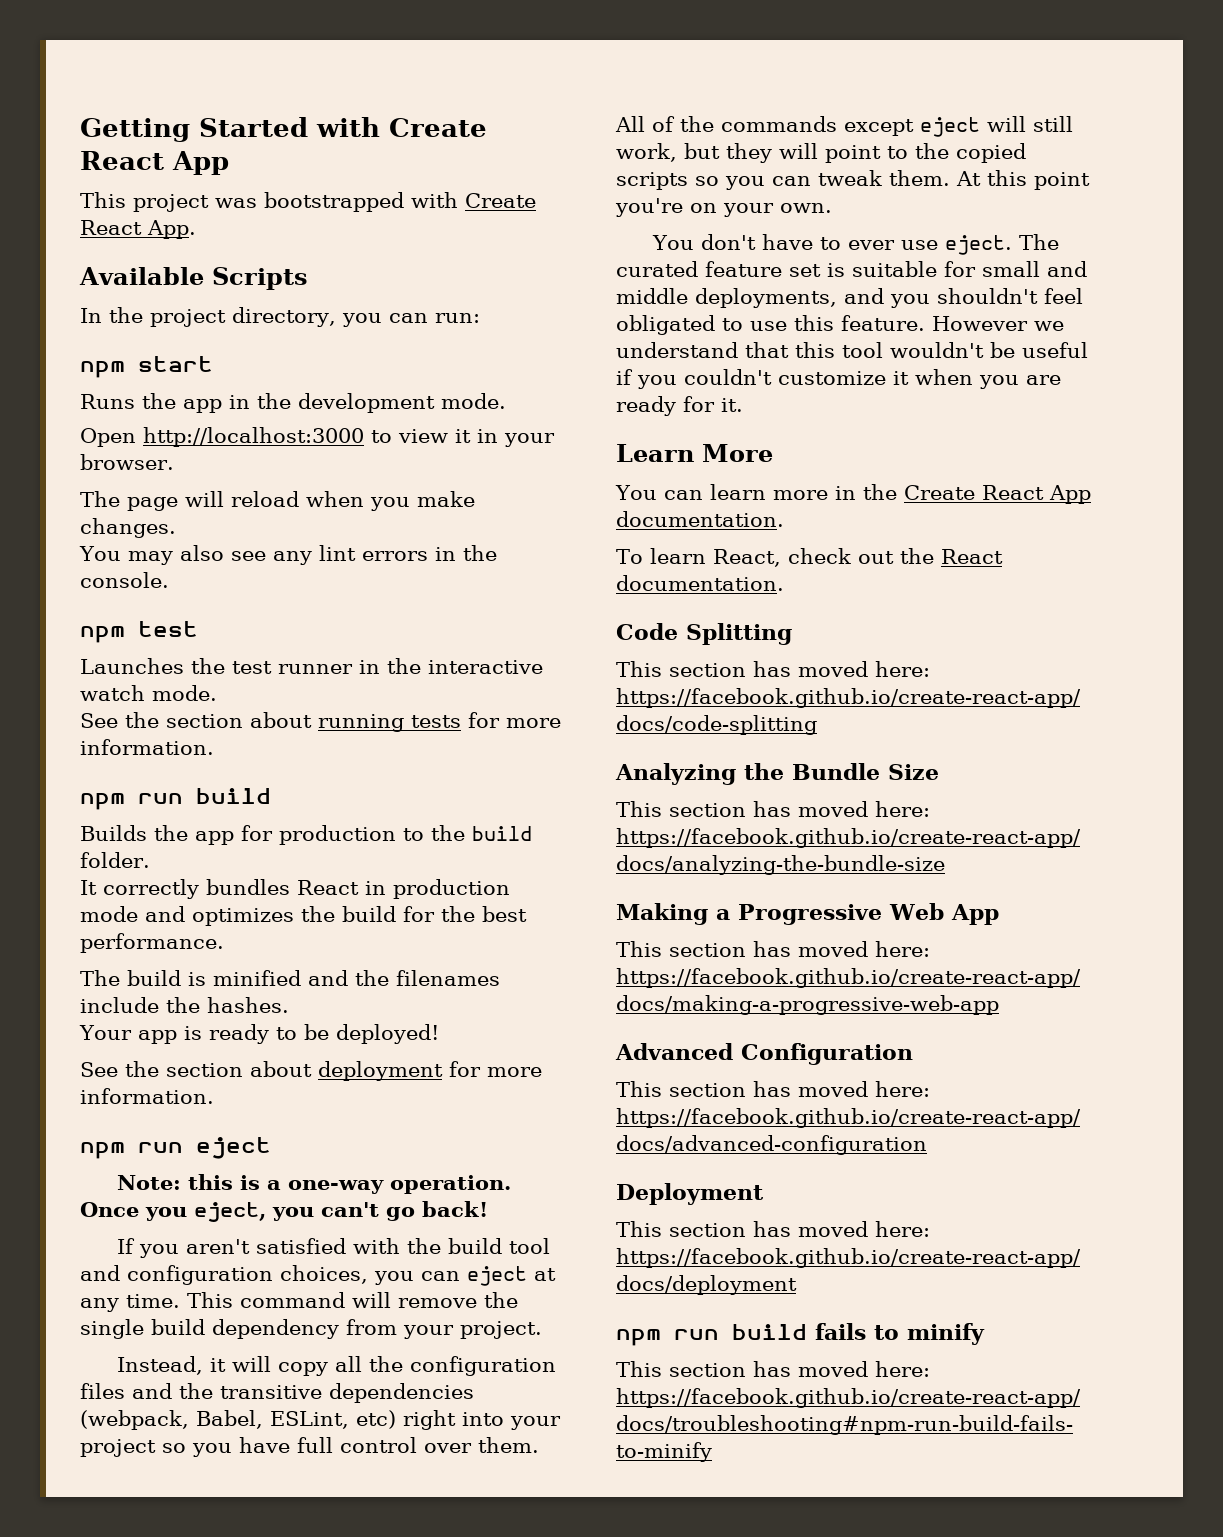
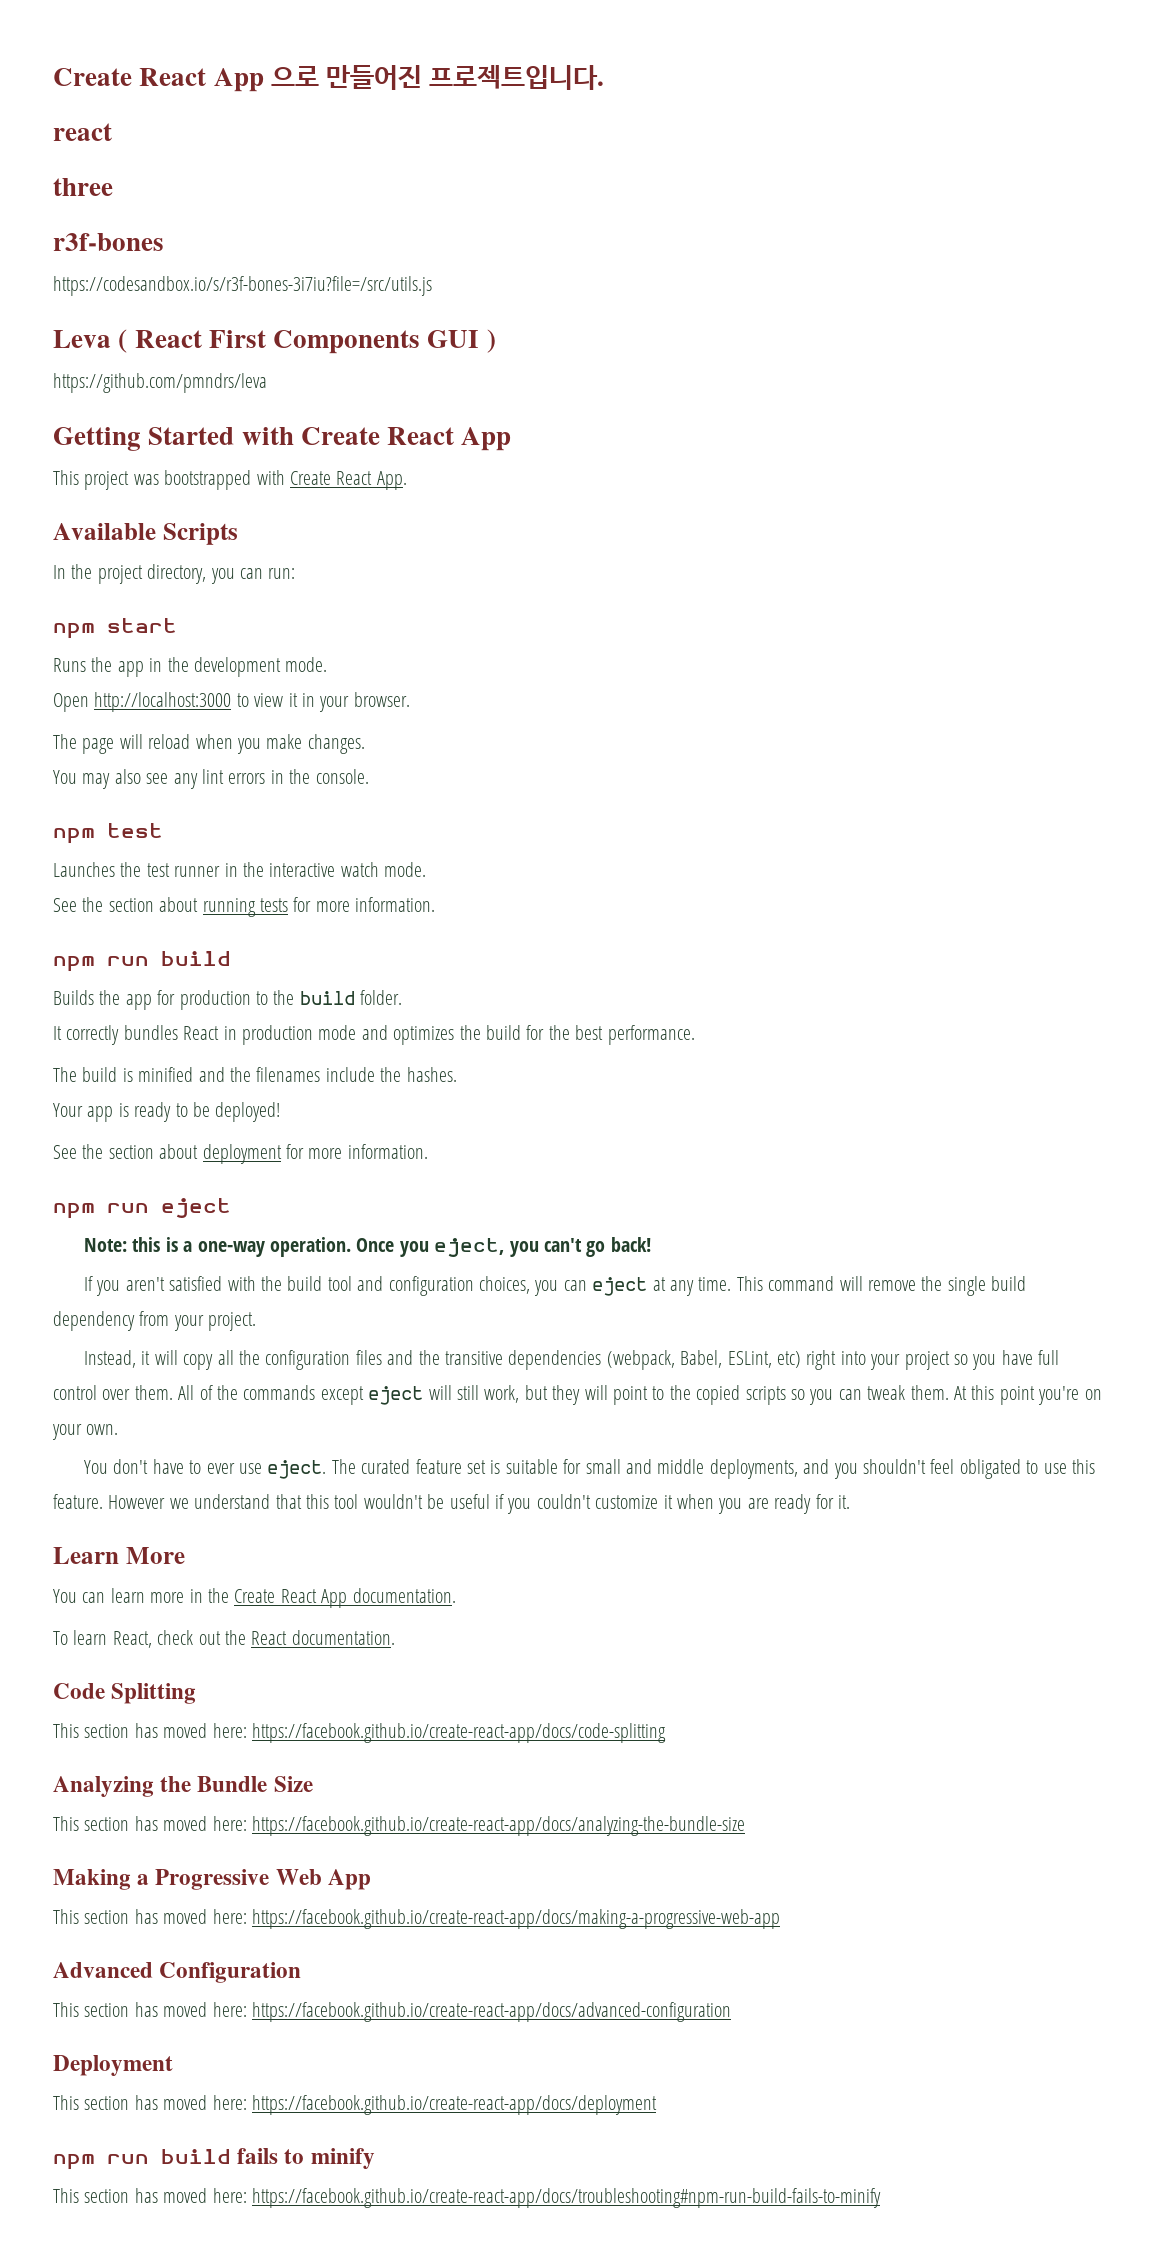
+ Create React App 으로 만들어진 프로젝트입니다.
+ react
+ three
+ r3f-bones
+ https://codesandbox.io/s/r3f-bones-3i7iu?file=/src/utils.js
+ Leva ( React First Components GUI )
+ https://github.com/pmndrs/leva

